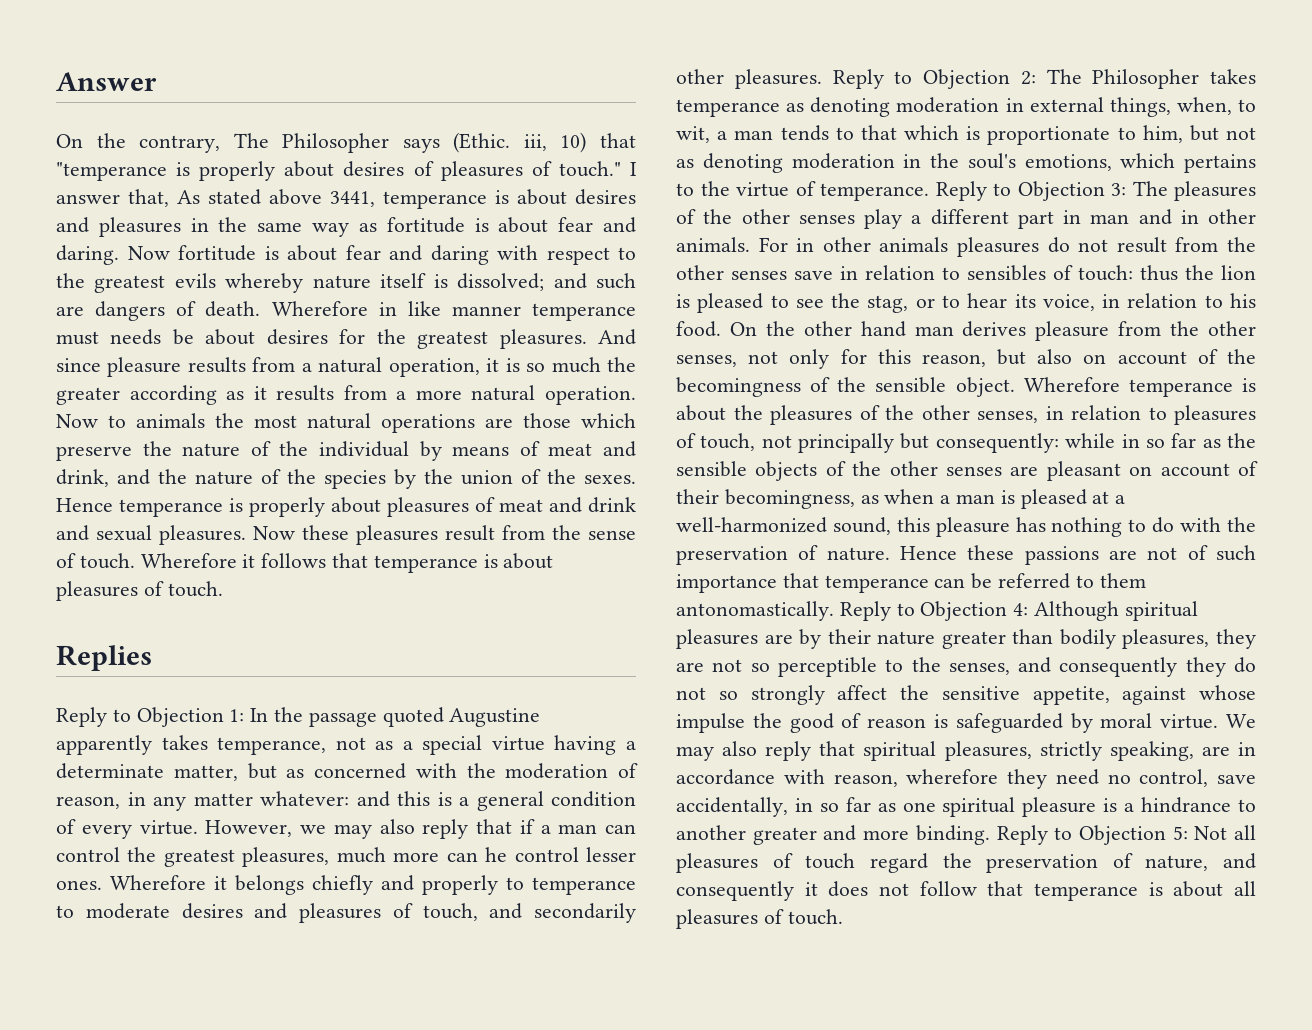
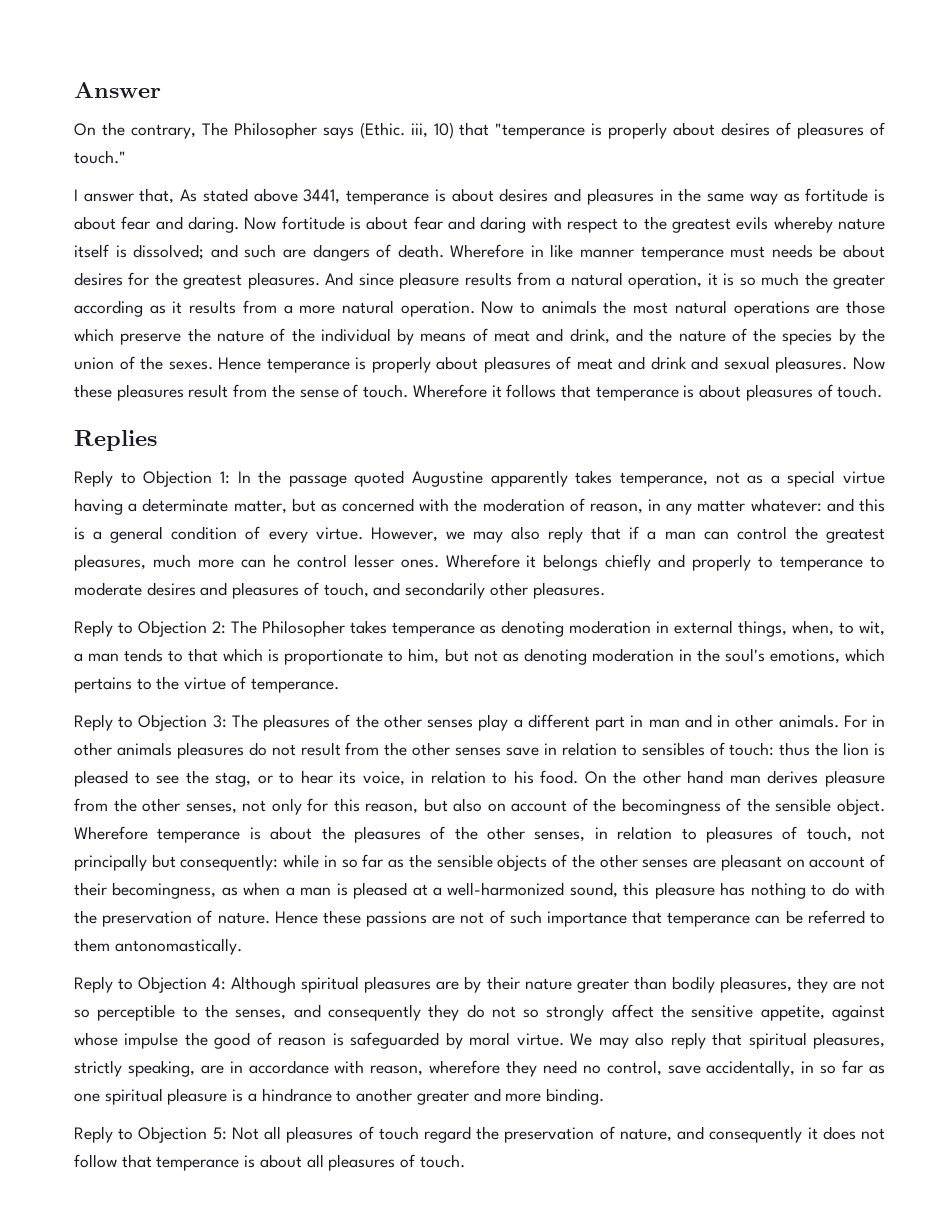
- On the contrary, The Philosopher says (Ethic. iii, 10) that "temperance is properly about desires of pleasures of touch." I answer that, As stated above 3441, temperance is about desires and pleasures in the same way as fortitude is about fear and daring.
+ On the contrary, The Philosopher says (Ethic. iii, 10) that "temperance is properly about desires of pleasures of touch."
+ I answer that, As stated above 3441, temperance is about desires and pleasures in the same way as fortitude is about fear and daring.
- Wherefore it belongs chiefly and properly to temperance to moderate desires and pleasures of touch, and secondarily other pleasures. Reply to Objection 2:
+ Wherefore it belongs chiefly and properly to temperance to moderate desires and pleasures of touch, and secondarily other pleasures.
+ Reply to Objection 2:
- The Philosopher takes temperance as denoting moderation in external things, when, to wit, a man tends to that which is proportionate to him, but not as denoting moderation in the soul's emotions, which pertains to the virtue of temperance. Reply to Objection 3:
+ The Philosopher takes temperance as denoting moderation in external things, when, to wit, a man tends to that which is proportionate to him, but not as denoting moderation in the soul's emotions, which pertains to the virtue of temperance.
+ Reply to Objection 3:
- Hence these passions are not of such importance that temperance can be referred to them antonomastically. Reply to Objection 4:
+ Hence these passions are not of such importance that temperance can be referred to them antonomastically.
+ Reply to Objection 4:
- We may also reply that spiritual pleasures, strictly speaking, are in accordance with reason, wherefore they need no control, save accidentally, in so far as one spiritual pleasure is a hindrance to another greater and more binding. Reply to Objection 5:
+ We may also reply that spiritual pleasures, strictly speaking, are in accordance with reason, wherefore they need no control, save accidentally, in so far as one spiritual pleasure is a hindrance to another greater and more binding.
+ Reply to Objection 5:

